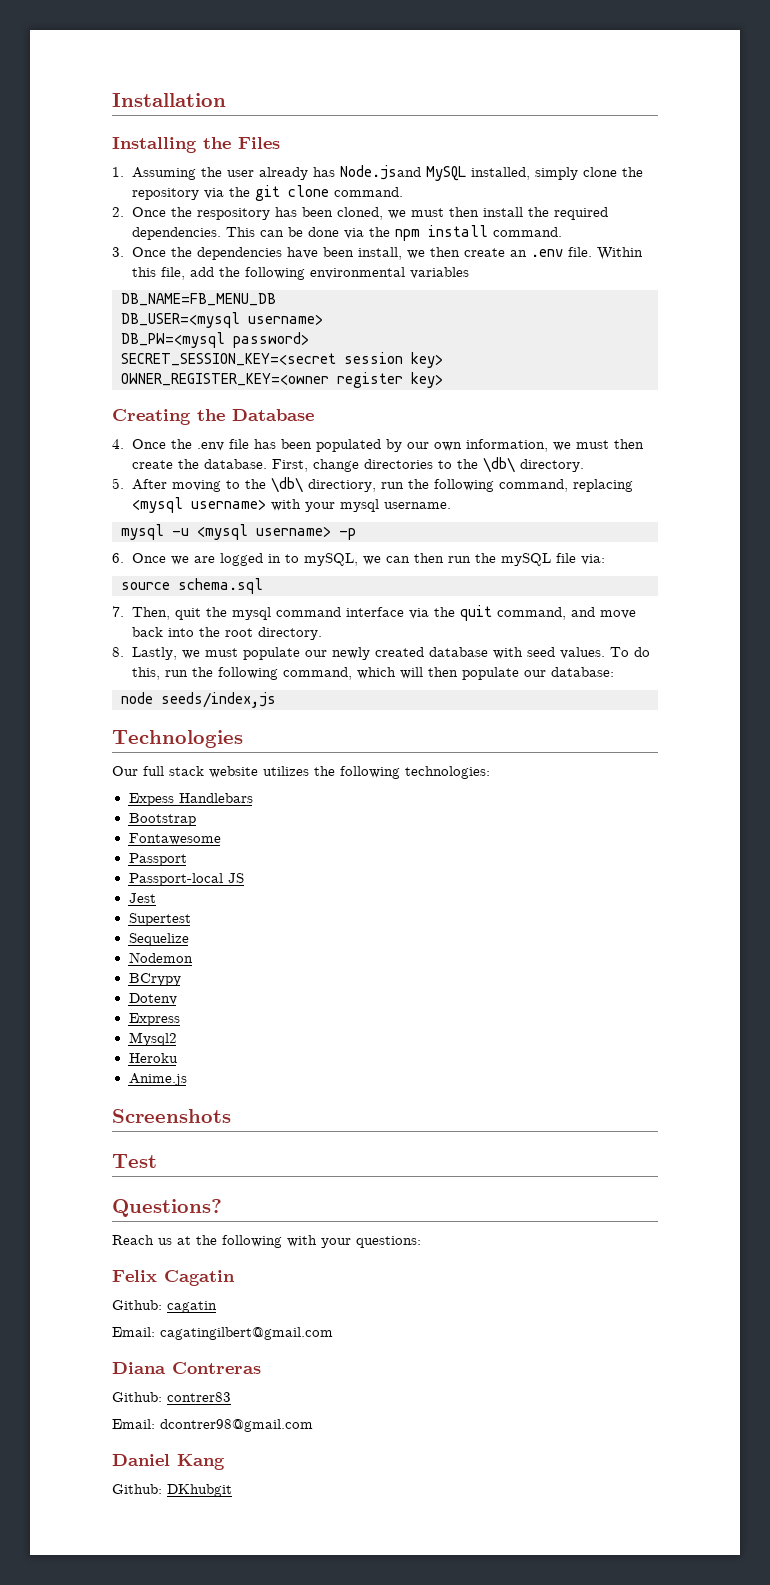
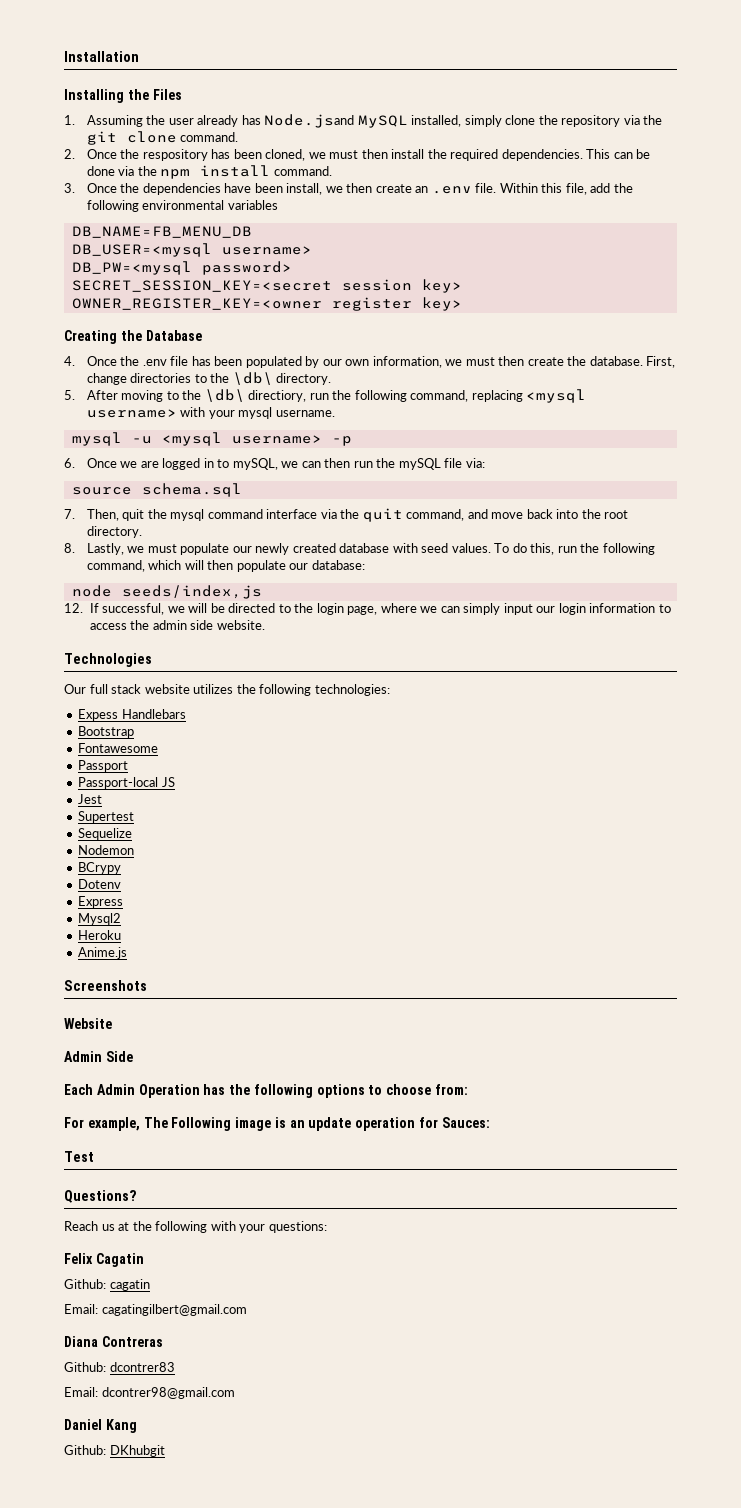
+ 12. If successful, we will be directed to the login page, where we can simply input our login information to access the admin side website.
+ Website
+ Admin Side
+ Each Admin Operation has the following options to choose from:
+ For example, The Following image is an update operation for Sauces:
- Github: contrer83
+ Github: dcontrer83

